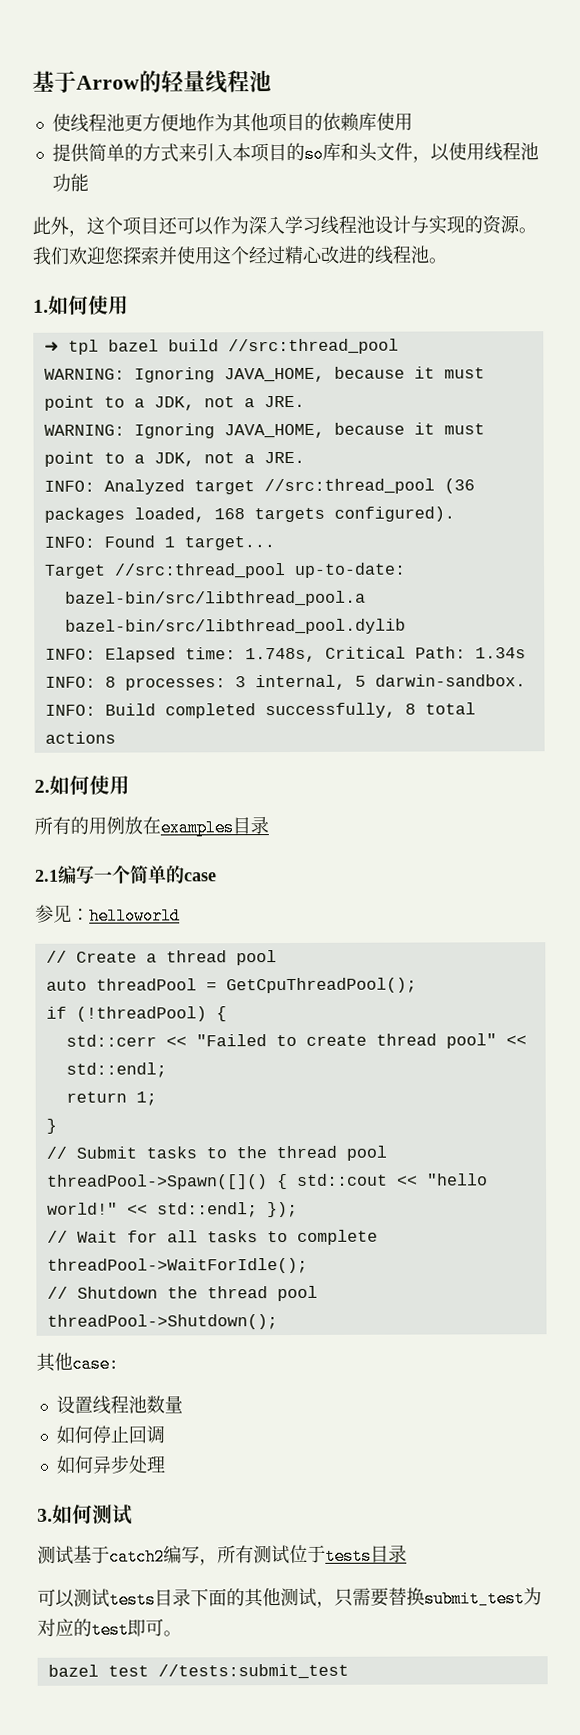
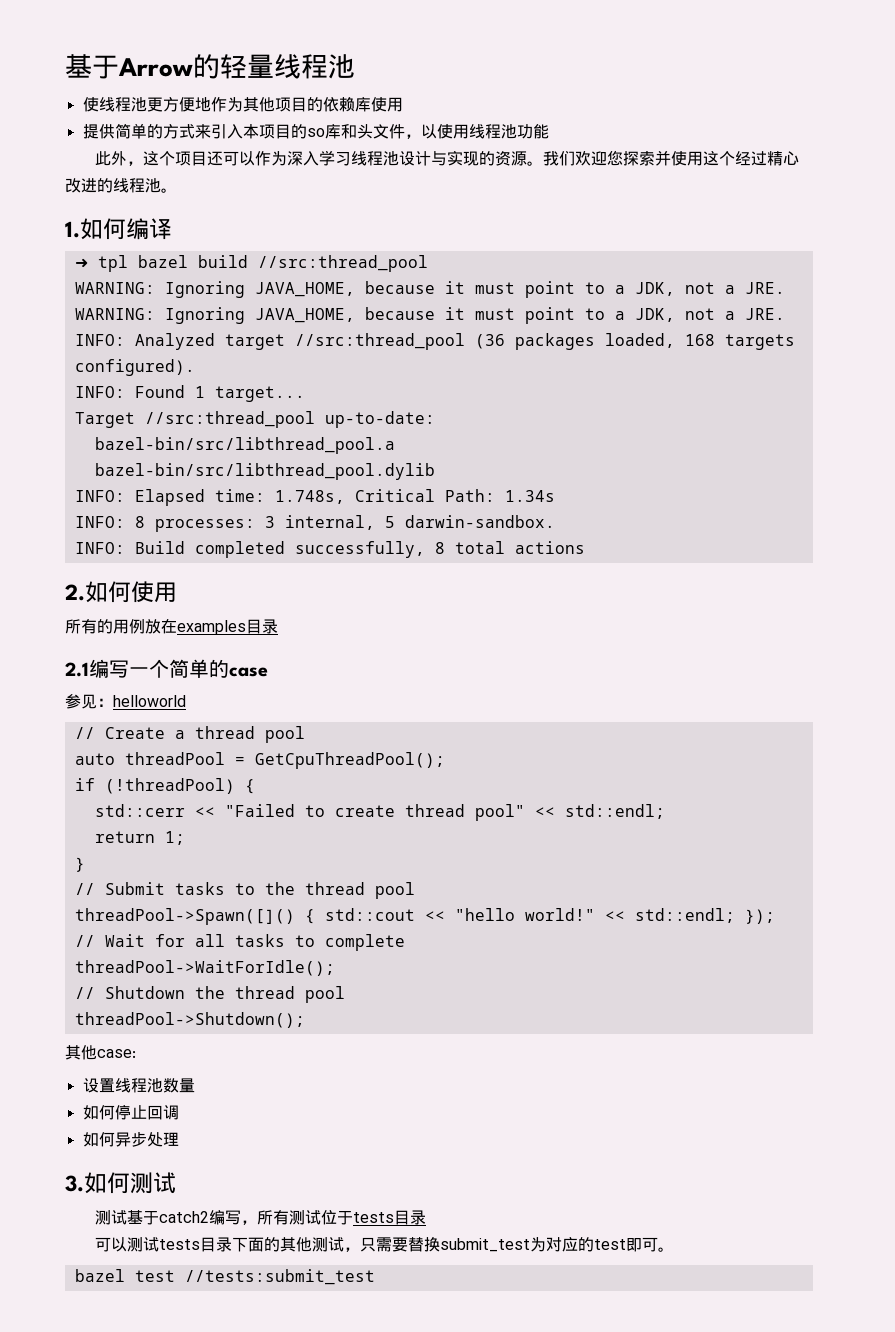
- 1.如何使用
+ 1.如何编译

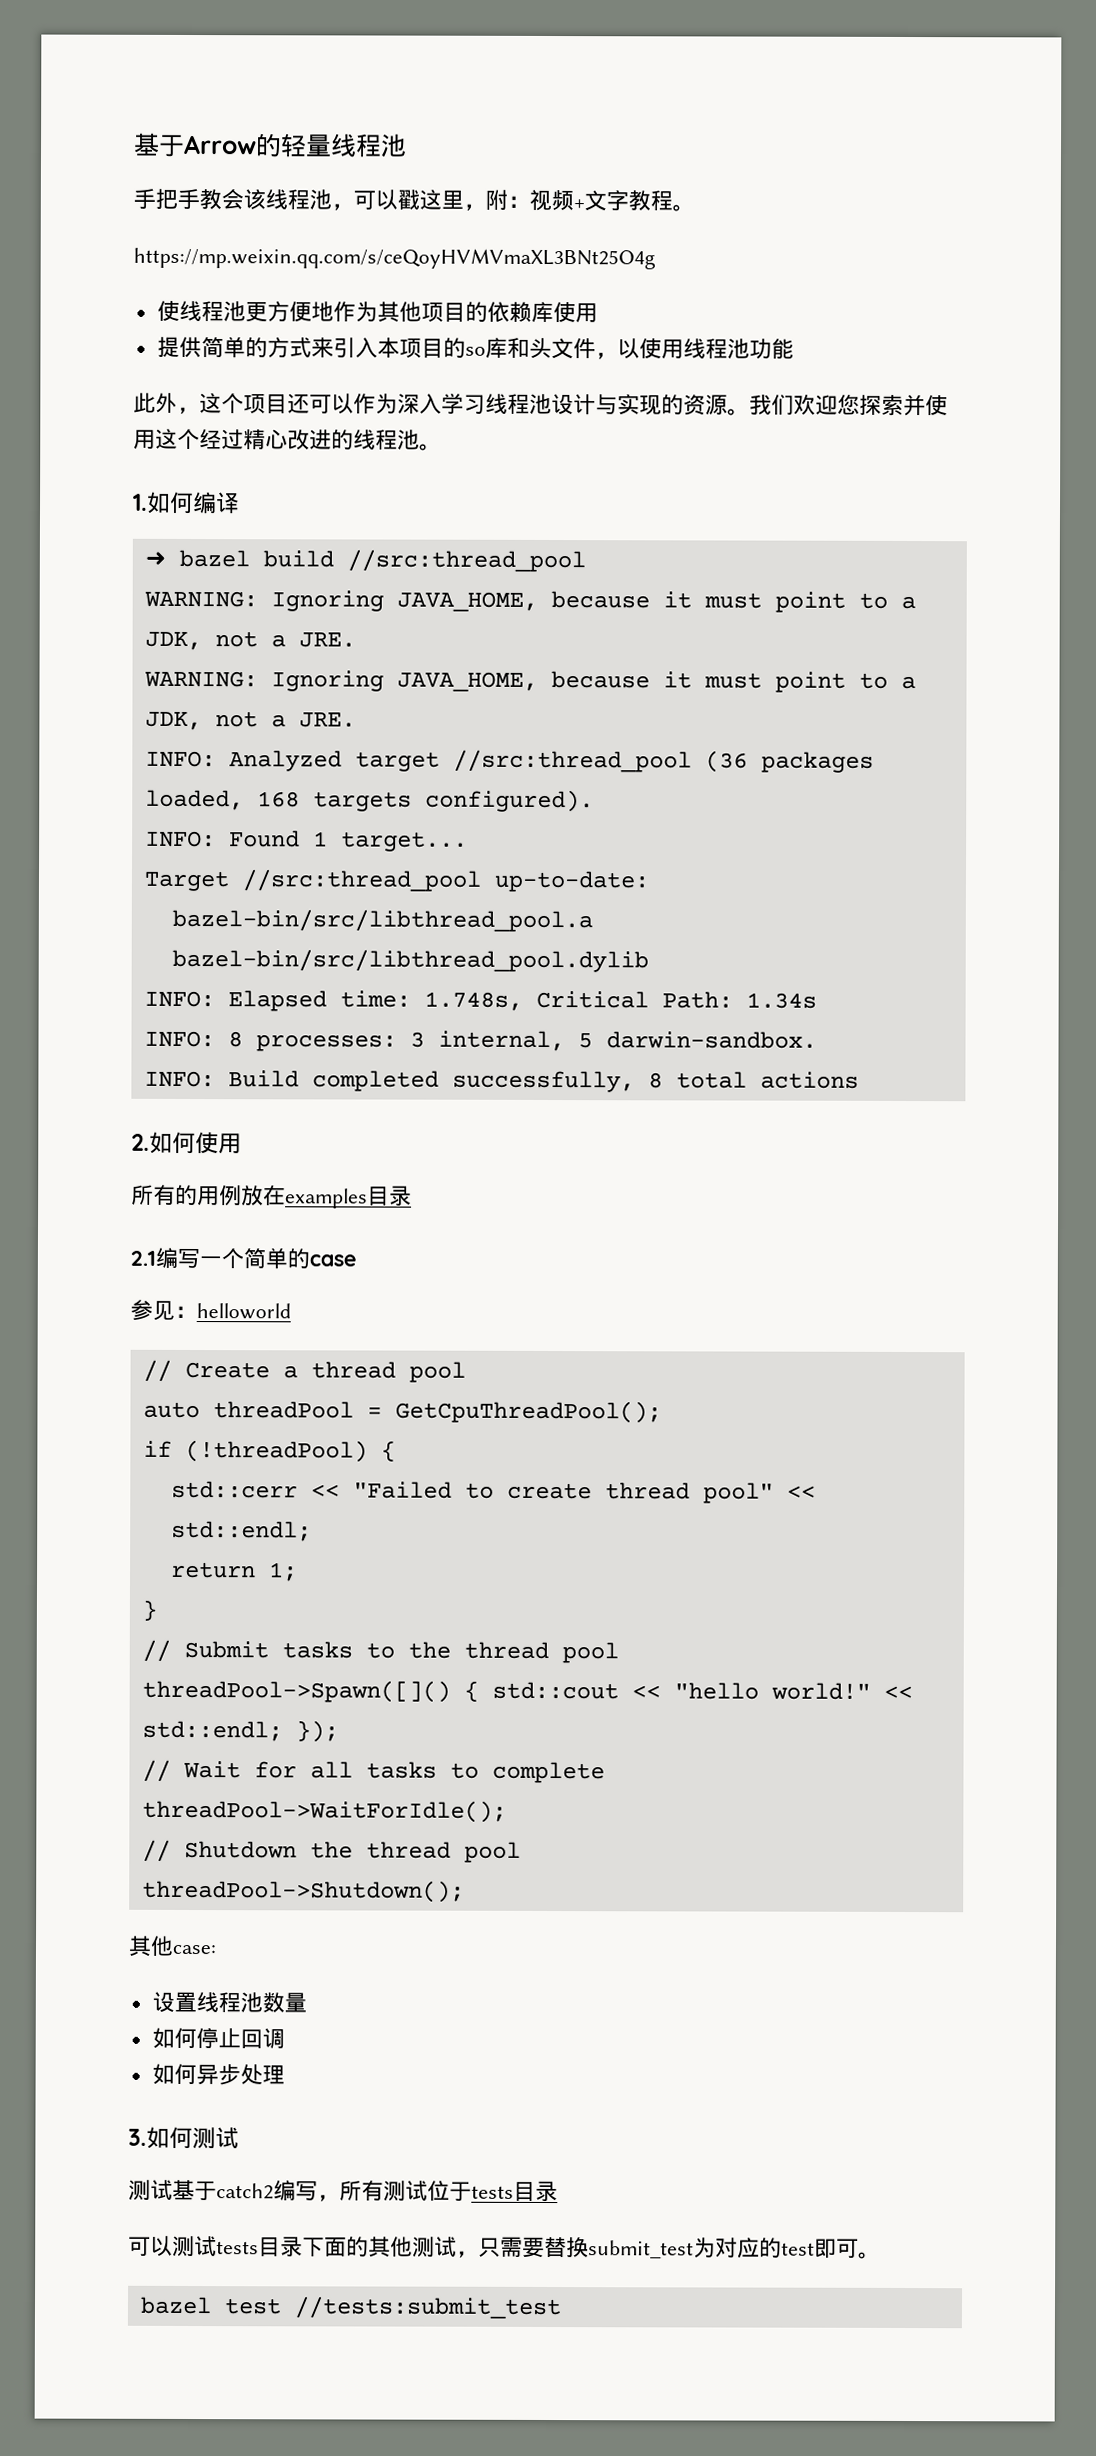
+ 手把手教会该线程池，可以戳这里，附：视频+文字教程。
+ https://mp.weixin.qq.com/s/ceQoyHVMVmaXL3BNt25O4g
- ➜ tpl bazel build //src:thread_pool
+ ➜ bazel build //src:thread_pool

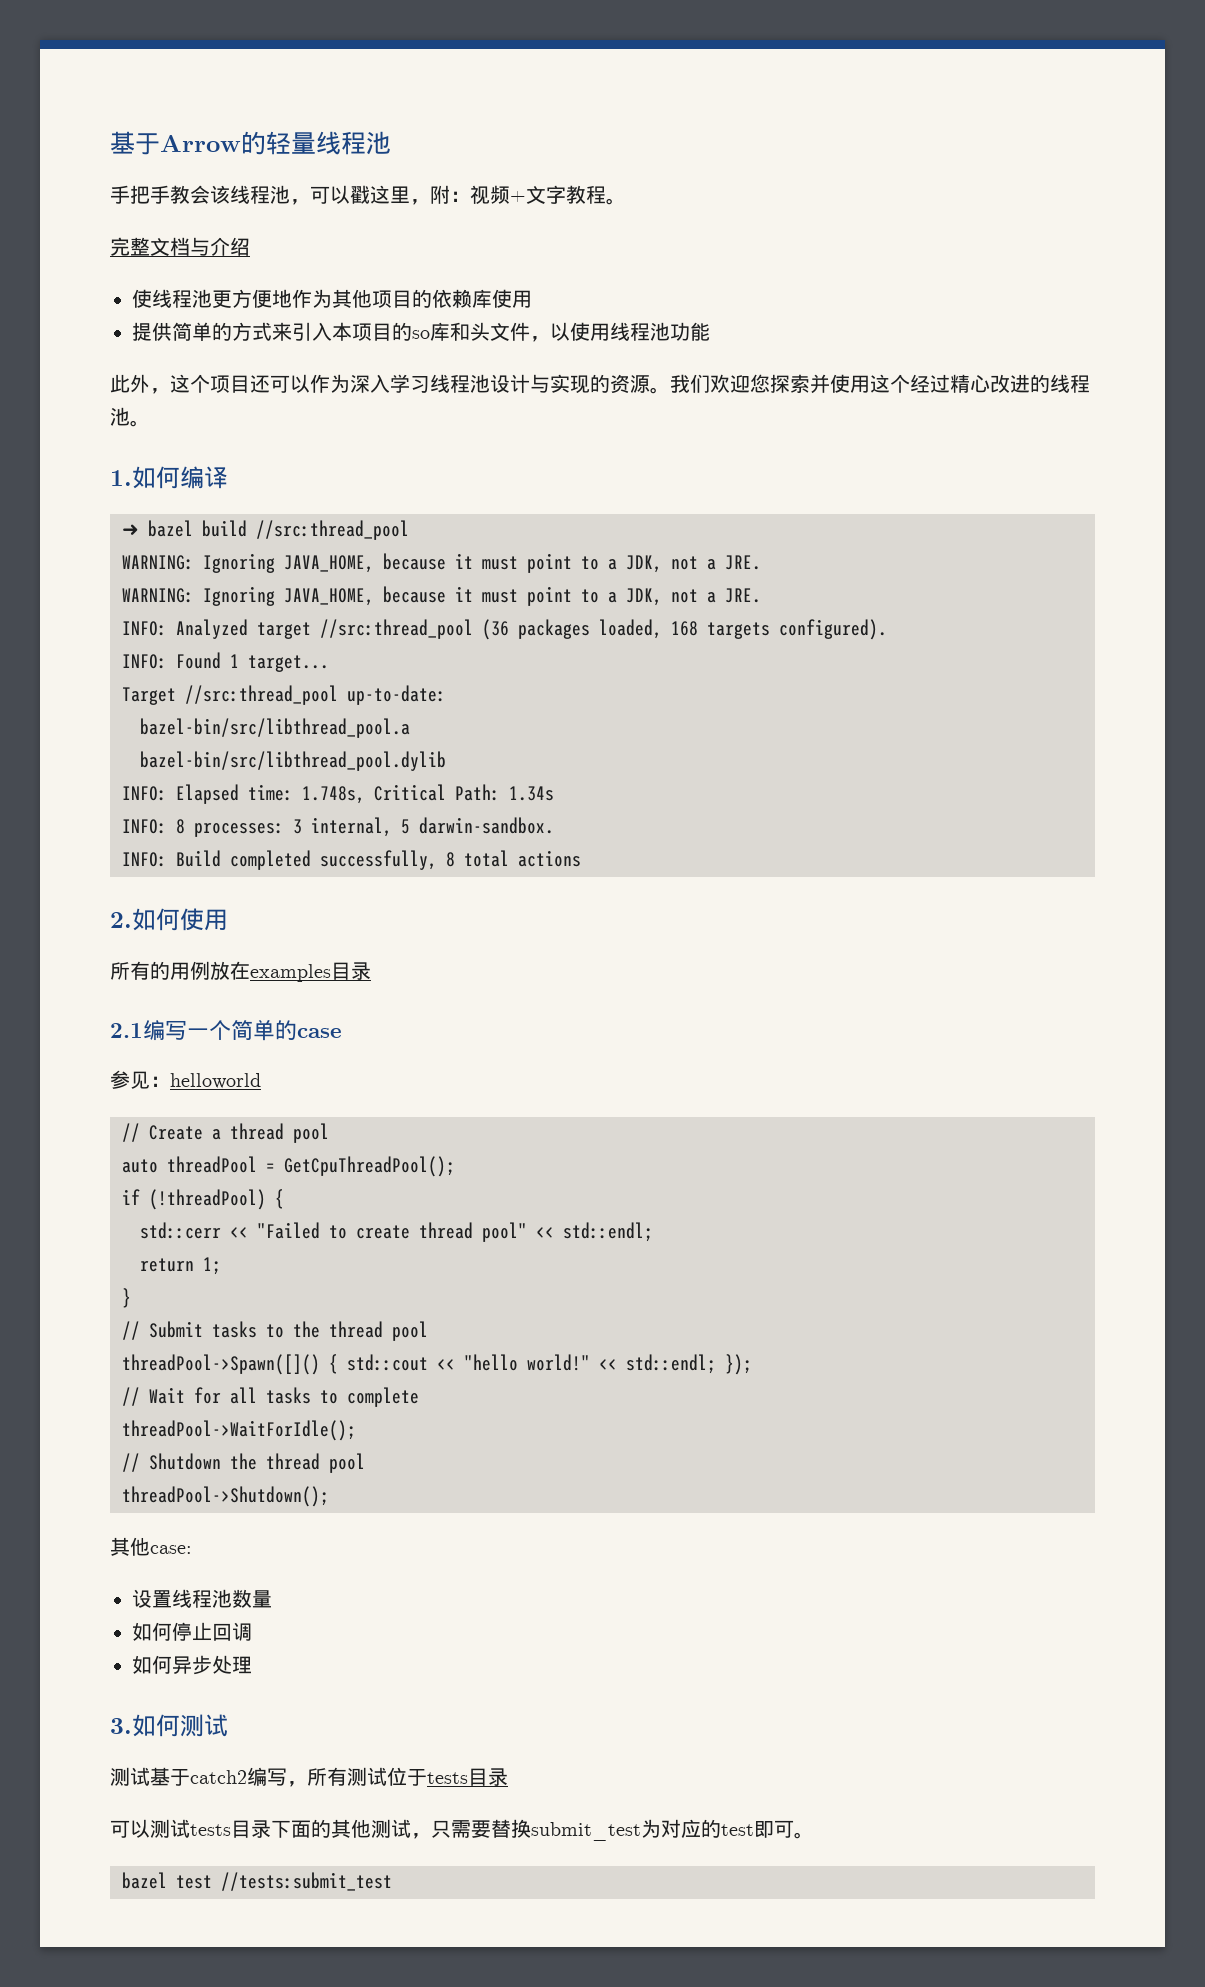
- https://mp.weixin.qq.com/s/ceQoyHVMVmaXL3BNt25O4g
+ 完整文档与介绍

